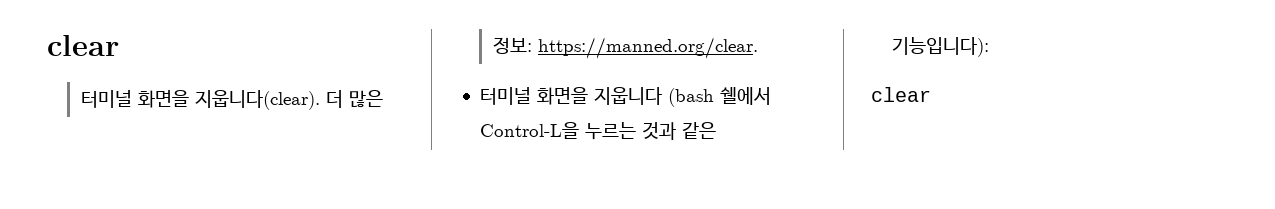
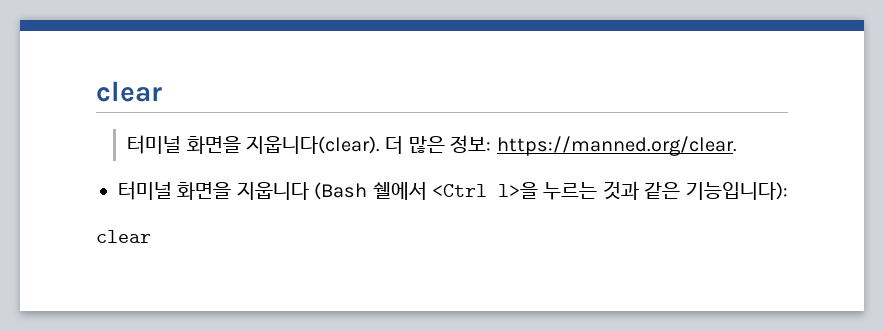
- 터미널 화면을 지웁니다 (bash 쉘에서 Control-L을 누르는 것과 같은 기능입니다):
+ 터미널 화면을 지웁니다 (Bash 쉘에서 <Ctrl l>을 누르는 것과 같은 기능입니다):

